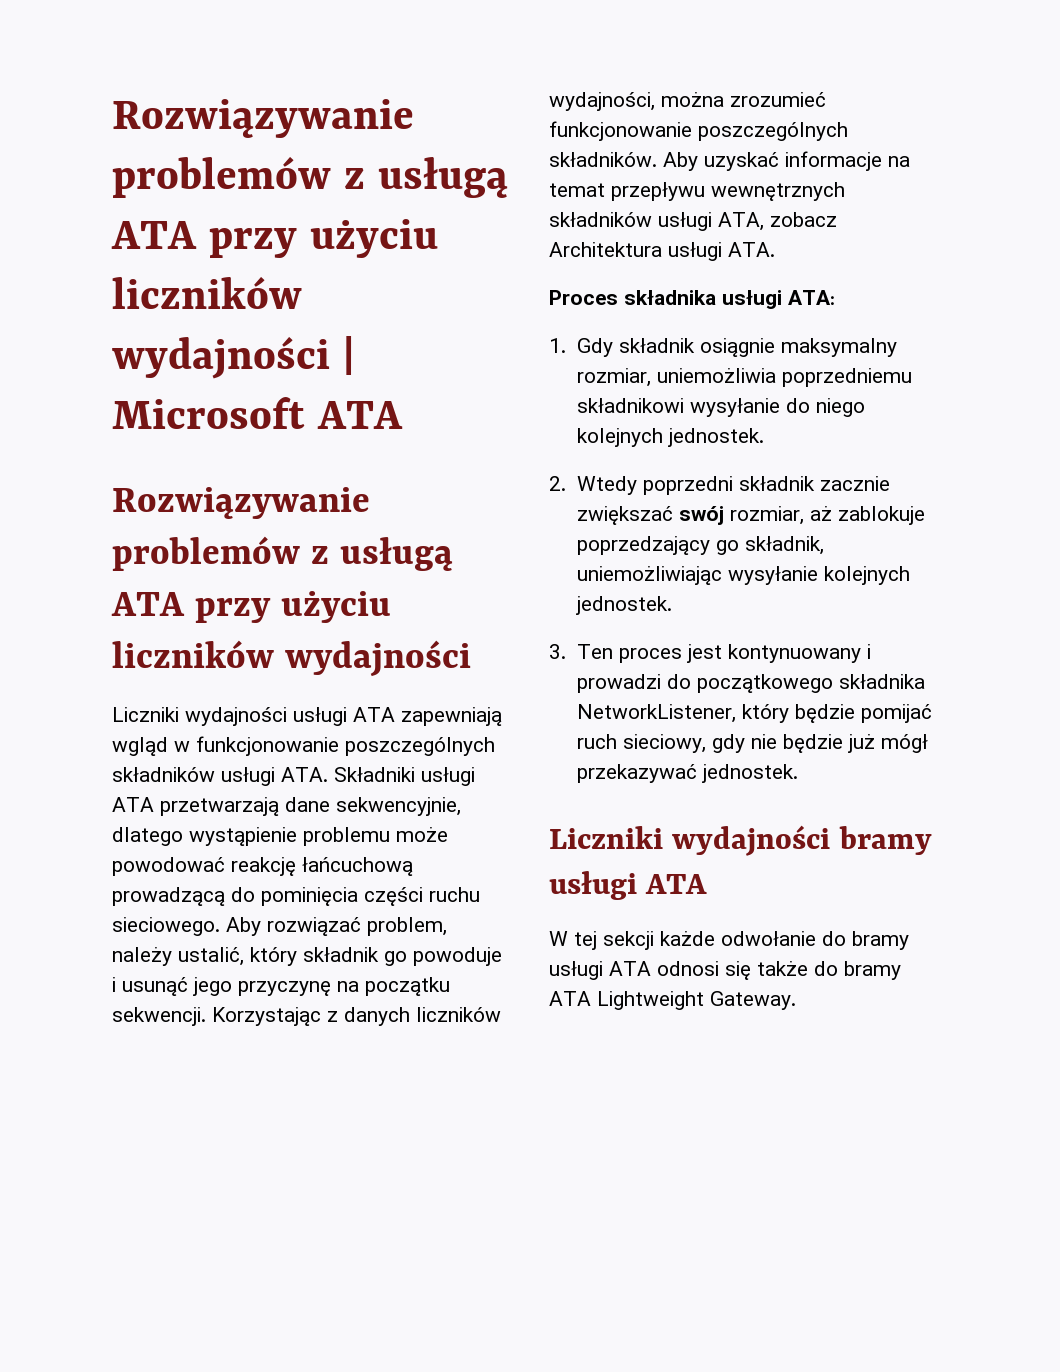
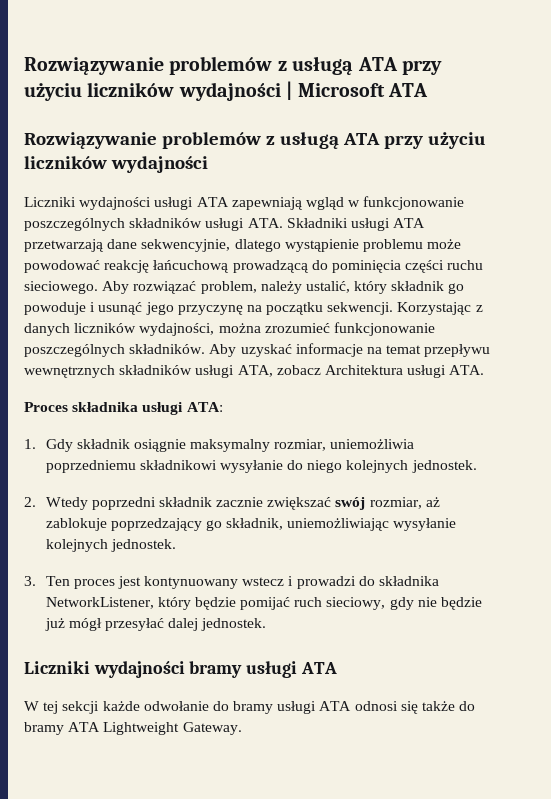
- 3. Ten proces jest kontynuowany i prowadzi do początkowego składnika NetworkListener, który będzie pomijać ruch sieciowy, gdy nie będzie już mógł przekazywać jednostek.
+ 3. Ten proces jest kontynuowany wstecz i prowadzi do składnika NetworkListener, który będzie pomijać ruch sieciowy, gdy nie będzie już mógł przesyłać dalej jednostek.

